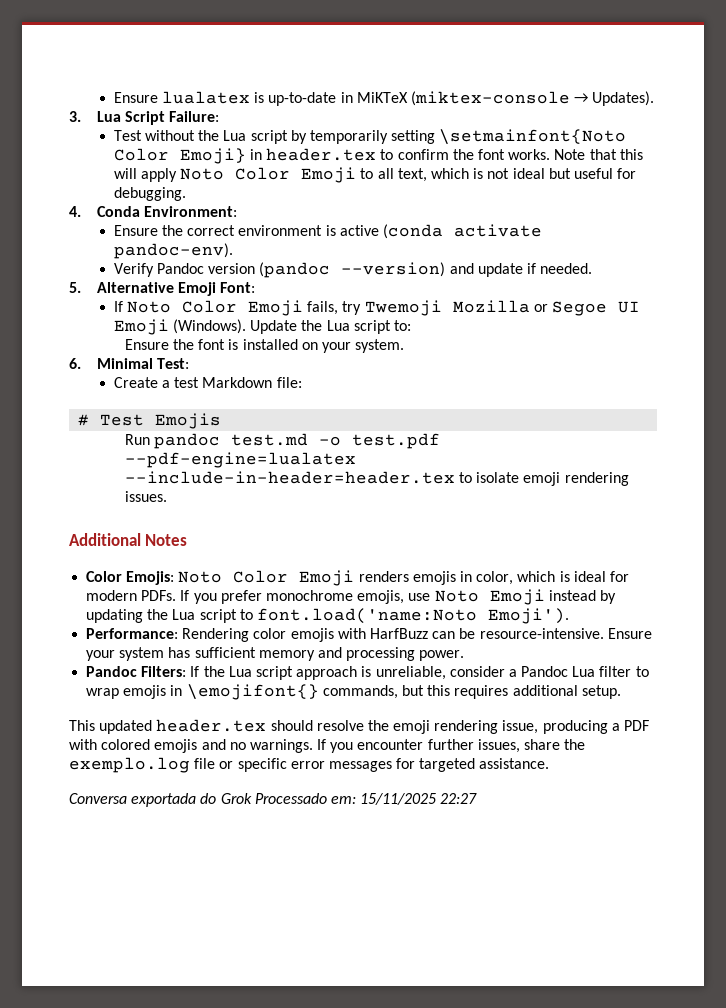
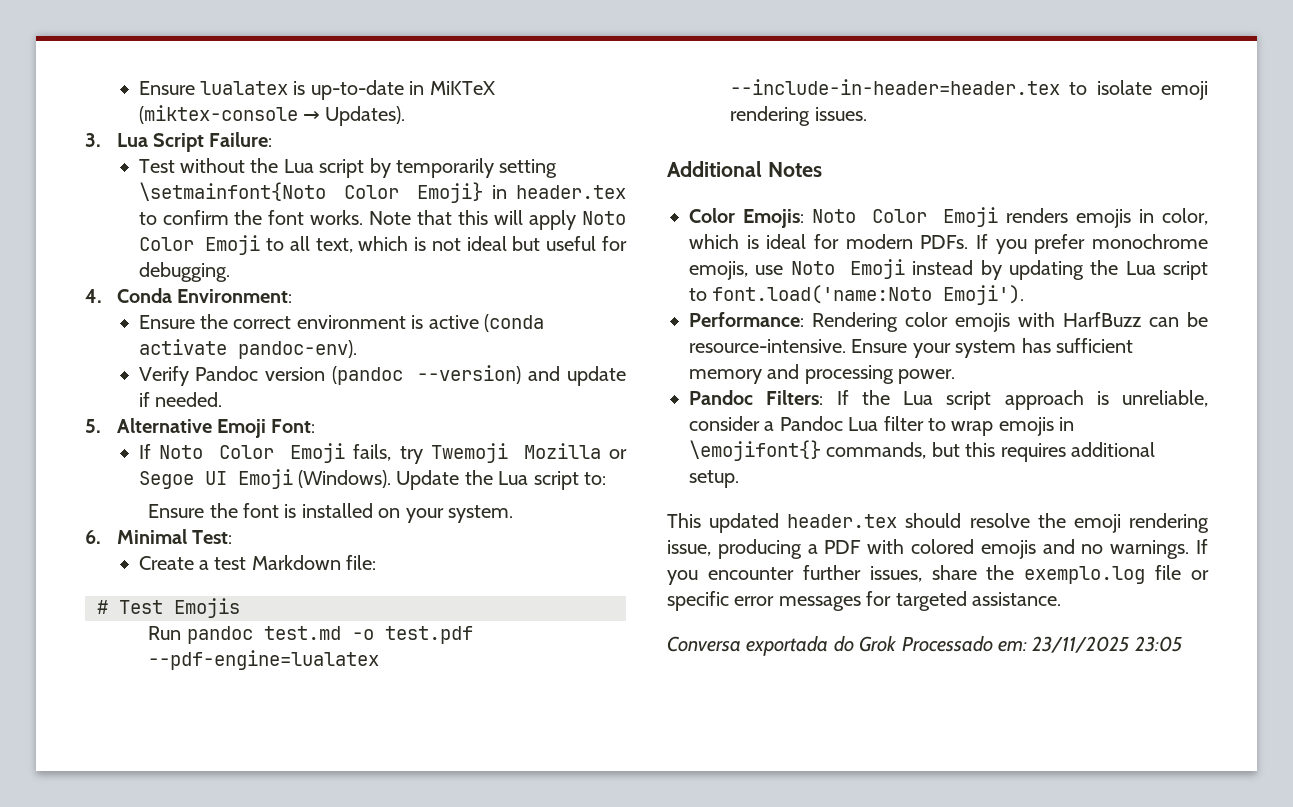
- Conversa exportada do Grok Processado em: 15/11/2025 22:27
+ Conversa exportada do Grok Processado em: 23/11/2025 23:05

